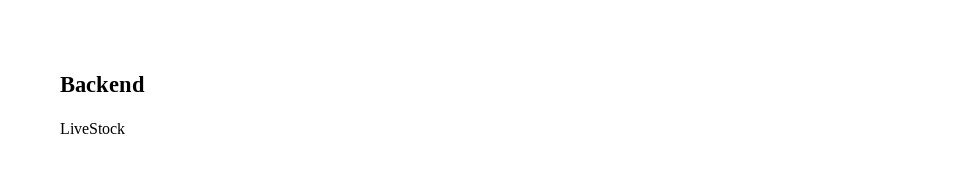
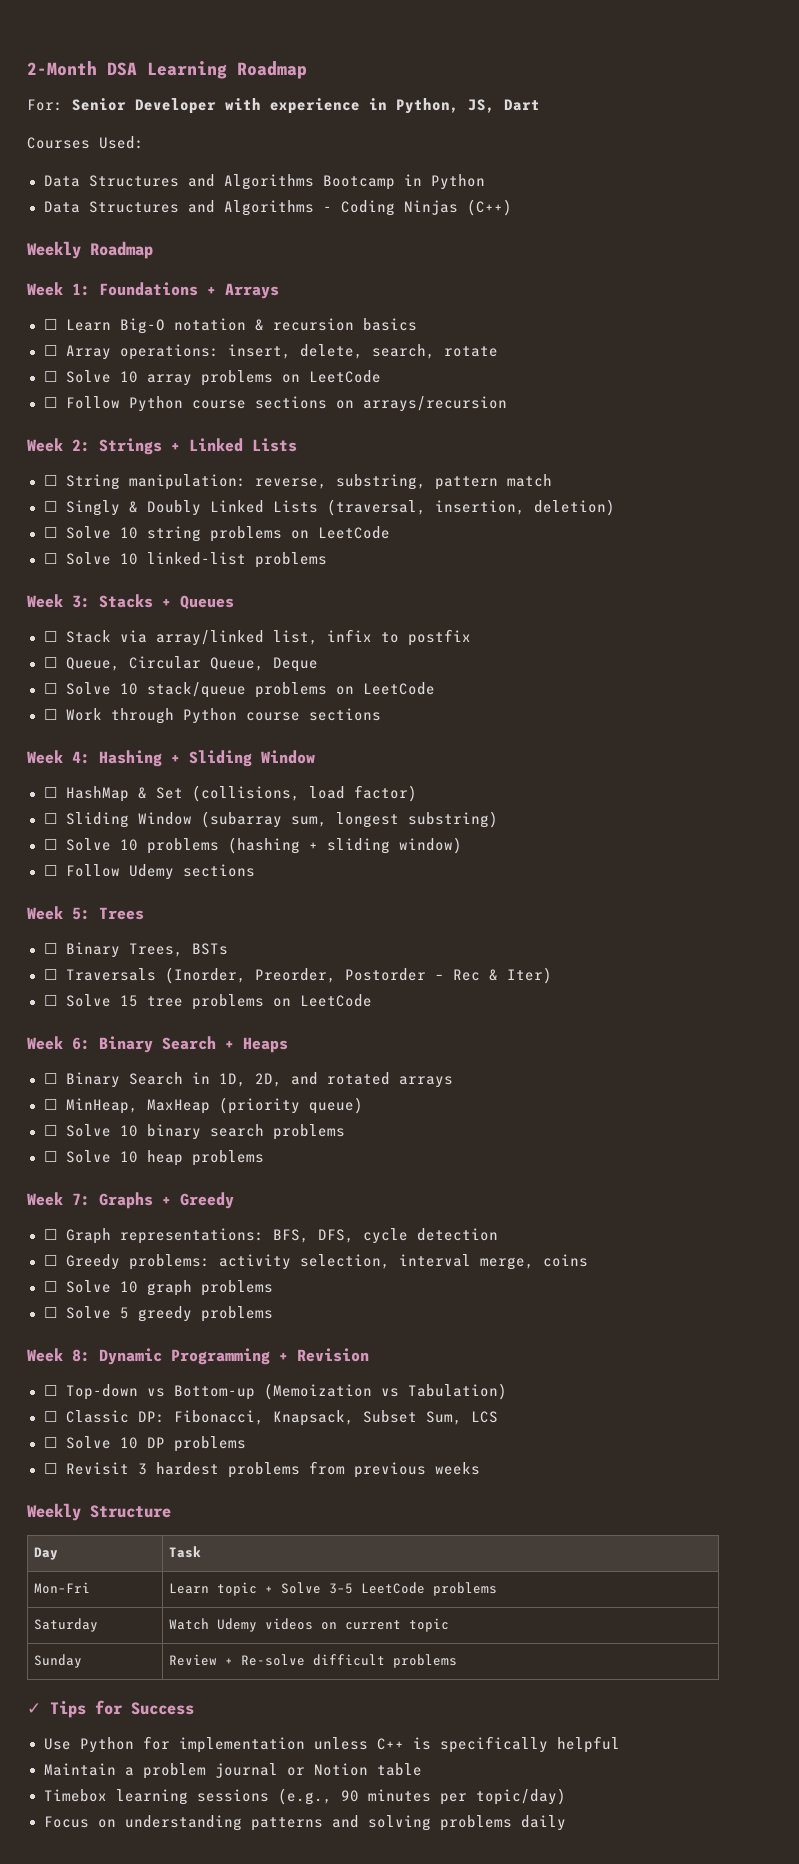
- Backend
- LiveStock
+ 2-Month DSA Learning Roadmap
+ For: Senior Developer with experience in Python, JS, Dart
+ Courses Used:
+ Data Structures and Algorithms Bootcamp in Python
+ Data Structures and Algorithms - Coding Ninjas (C++)
+ Weekly Roadmap
+ Week 1: Foundations + Arrays
+ ☐ Learn Big-O notation & recursion basics
+ ☐ Array operations: insert, delete, search, rotate
+ ☐ Solve 10 array problems on LeetCode
+ ☐ Follow Python course sections on arrays/recursion
+ Week 2: Strings + Linked Lists
+ ☐ String manipulation: reverse, substring, pattern match
+ ☐ Singly & Doubly Linked Lists (traversal, insertion, deletion)
+ ☐ Solve 10 string problems on LeetCode
+ ☐ Solve 10 linked-list problems
+ Week 3: Stacks + Queues
+ ☐ Stack via array/linked list, infix to postfix
+ ☐ Queue, Circular Queue, Deque
+ ☐ Solve 10 stack/queue problems on LeetCode
+ ☐ Work through Python course sections
+ Week 4: Hashing + Sliding Window
+ ☐ HashMap & Set (collisions, load factor)
+ ☐ Sliding Window (subarray sum, longest substring)
+ ☐ Solve 10 problems (hashing + sliding window)
+ ☐ Follow Udemy sections
+ Week 5: Trees
+ ☐ Binary Trees, BSTs
+ ☐ Traversals (Inorder, Preorder, Postorder – Rec & Iter)
+ ☐ Solve 15 tree problems on LeetCode
+ Week 6: Binary Search + Heaps
+ ☐ Binary Search in 1D, 2D, and rotated arrays
+ ☐ MinHeap, MaxHeap (priority queue)
+ ☐ Solve 10 binary search problems
+ ☐ Solve 10 heap problems
+ Week 7: Graphs + Greedy
+ ☐ Graph representations: BFS, DFS, cycle detection
+ ☐ Greedy problems: activity selection, interval merge, coins
+ ☐ Solve 10 graph problems
+ ☐ Solve 5 greedy problems
+ Week 8: Dynamic Programming + Revision
+ ☐ Top-down vs Bottom-up (Memoization vs Tabulation)
+ ☐ Classic DP: Fibonacci, Knapsack, Subset Sum, LCS
+ ☐ Solve 10 DP problems
+ ☐ Revisit 3 hardest problems from previous weeks
+ Weekly Structure
+ Day | Task
+ Mon–Fri | Learn topic + Solve 3–5 LeetCode problems
+ Saturday | Watch Udemy videos on current topic
+ Sunday | Review + Re-solve difficult problems
+ ✓ Tips for Success
+ Use Python for implementation unless C++ is specifically helpful
+ Maintain a problem journal or Notion table
+ Timebox learning sessions (e.g., 90 minutes per topic/day)
+ Focus on understanding patterns and solving problems daily

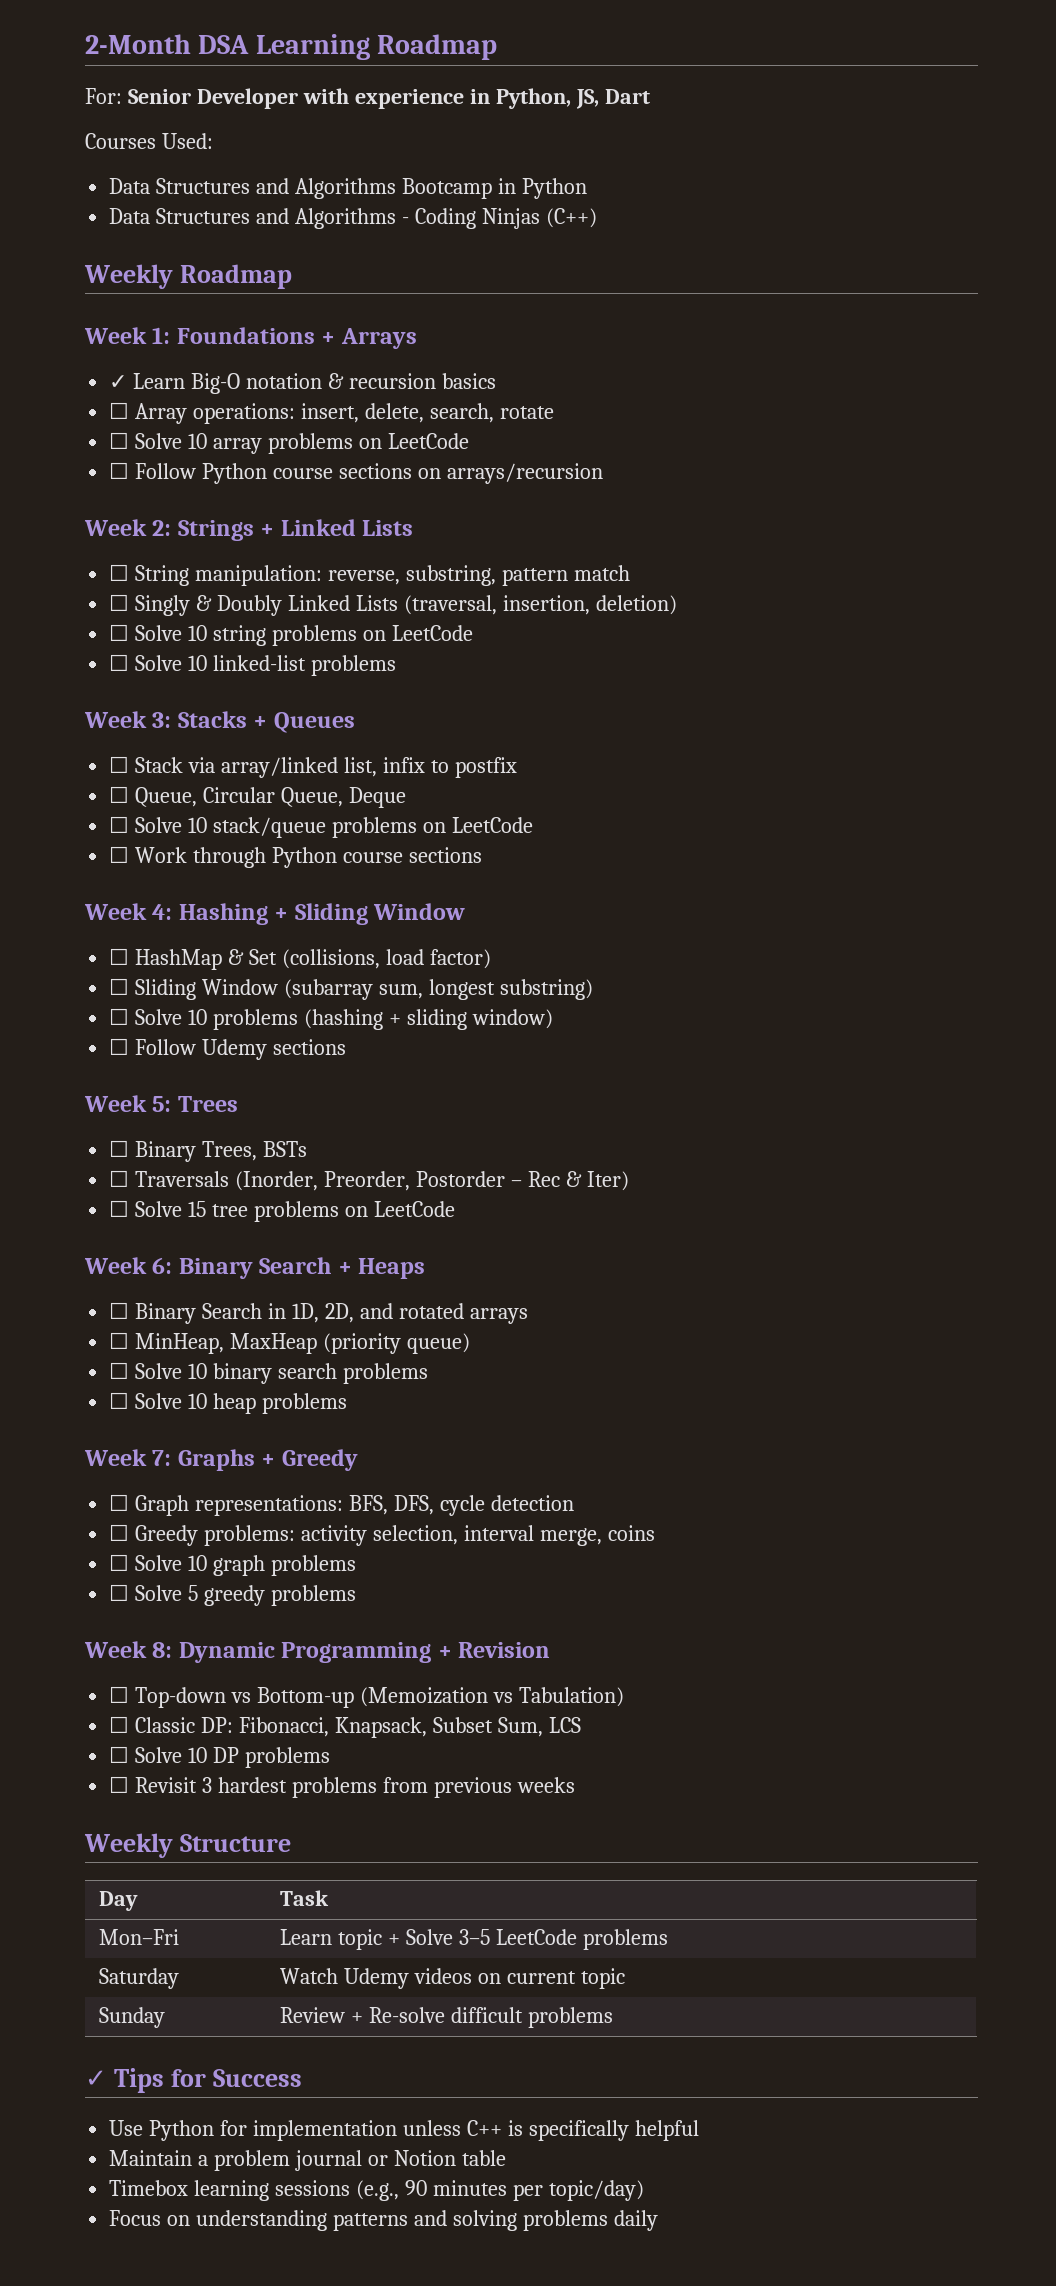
- ☐ Learn Big-O notation & recursion basics
+ ✓ Learn Big-O notation & recursion basics

